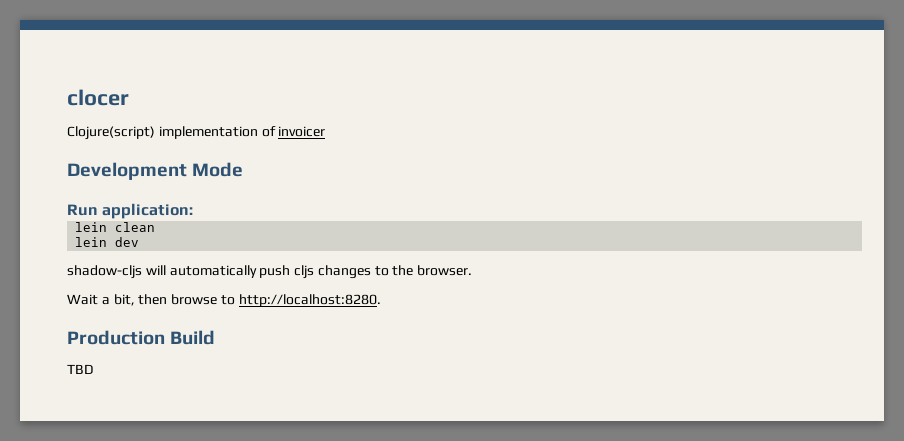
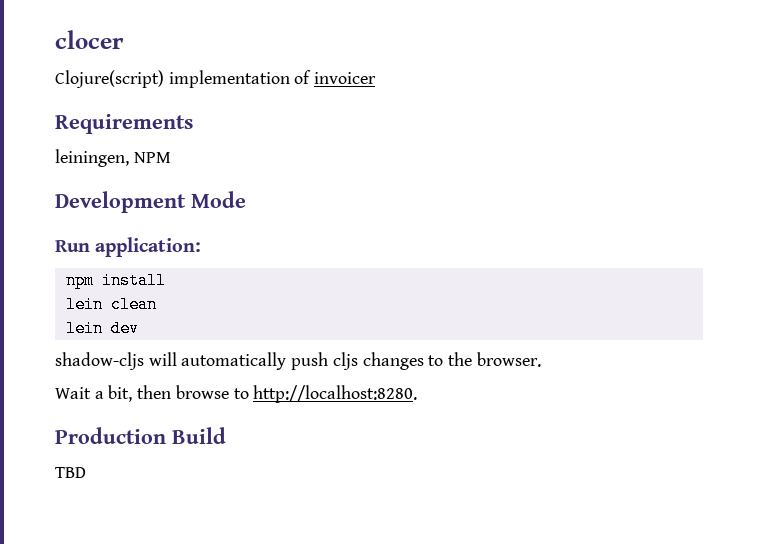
+ Requirements
+ leiningen, NPM
+ npm install

